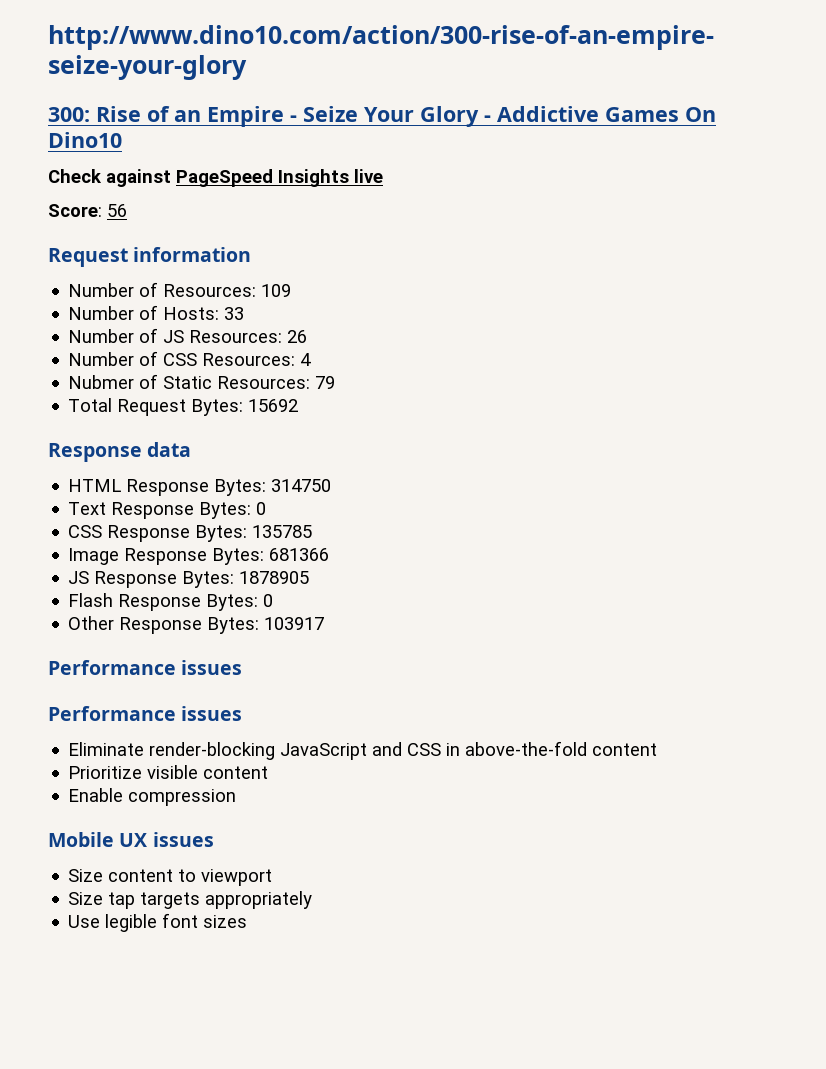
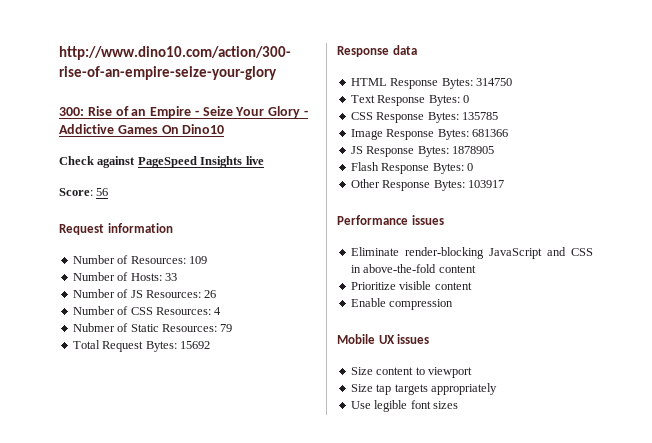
  Other Response Bytes: 103917
- Performance issues

